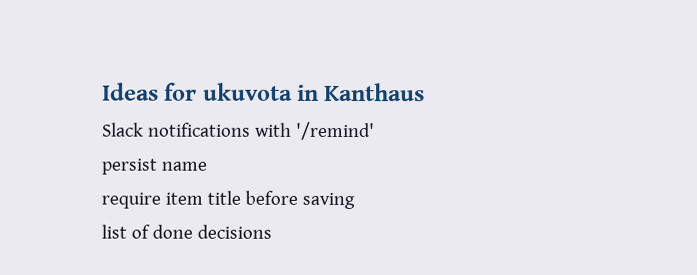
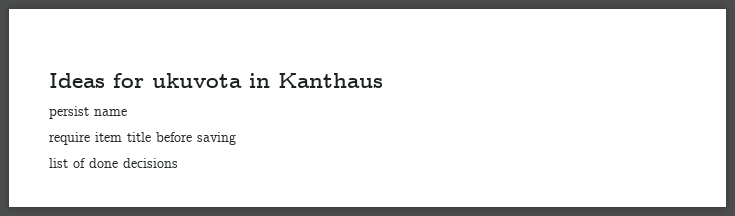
- Slack notifications with '/remind'

